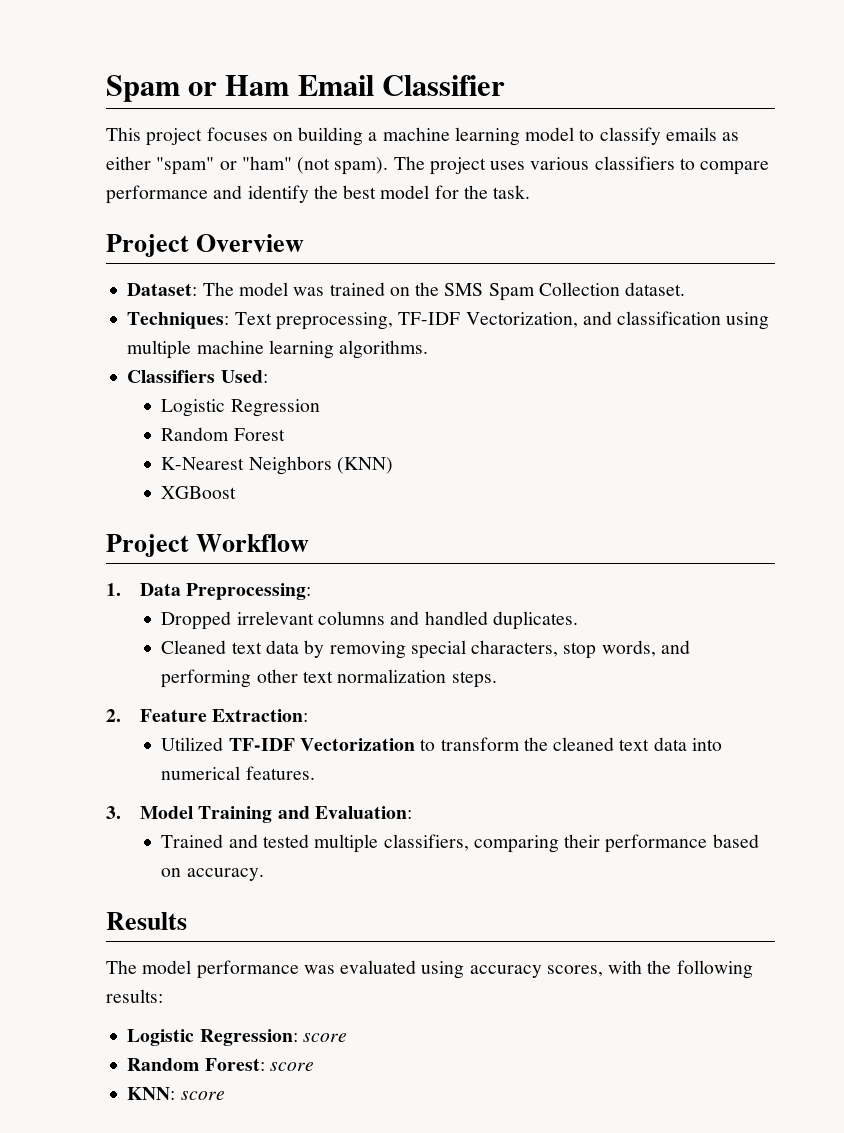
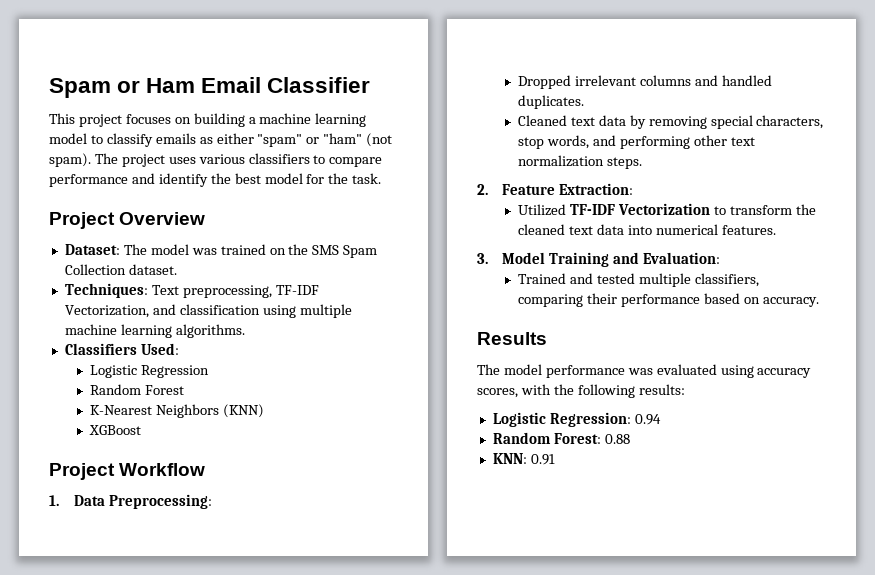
- Logistic Regression: score
+ Logistic Regression: 0.94
- Random Forest: score
+ Random Forest: 0.88
- KNN: score
+ KNN: 0.91

